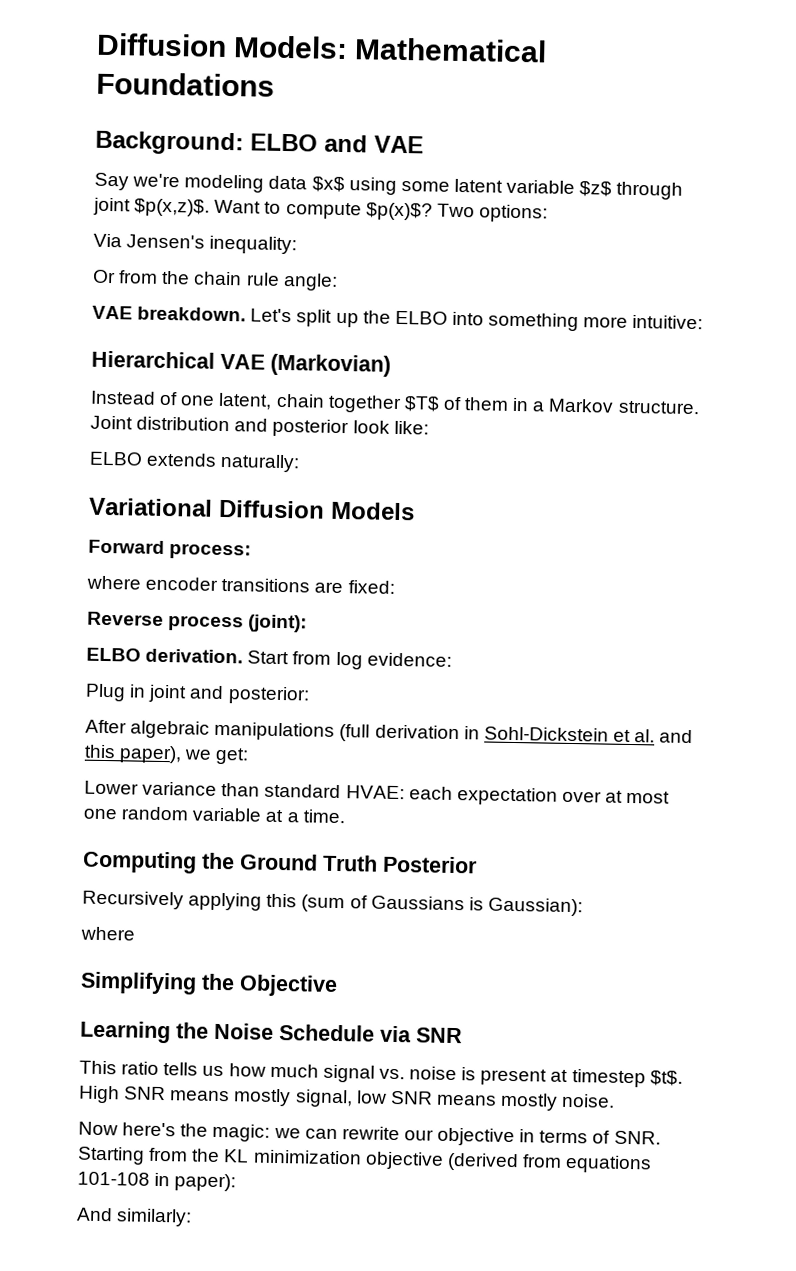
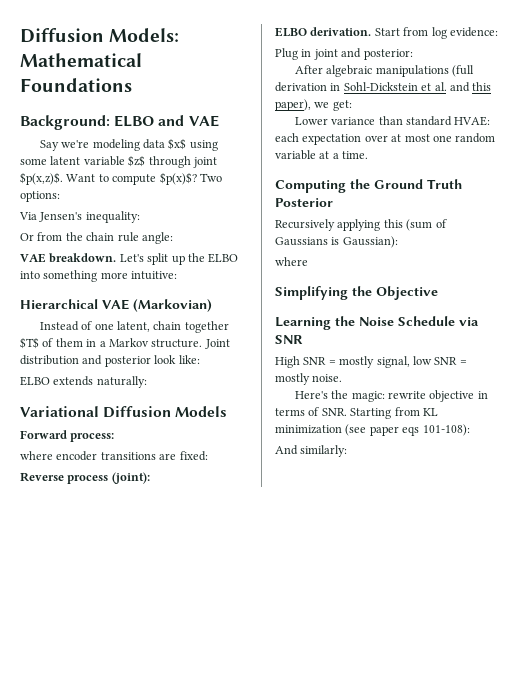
- This ratio tells us how much signal vs. noise is present at timestep $t$. High SNR means mostly signal, low SNR means mostly noise.
+ High SNR = mostly signal, low SNR = mostly noise.
- Now here's the magic: we can rewrite our objective in terms of SNR. Starting from the KL minimization objective (derived from equations 101-108 in paper):
+ Here's the magic: rewrite objective in terms of SNR. Starting from KL minimization (see paper eqs 101-108):

